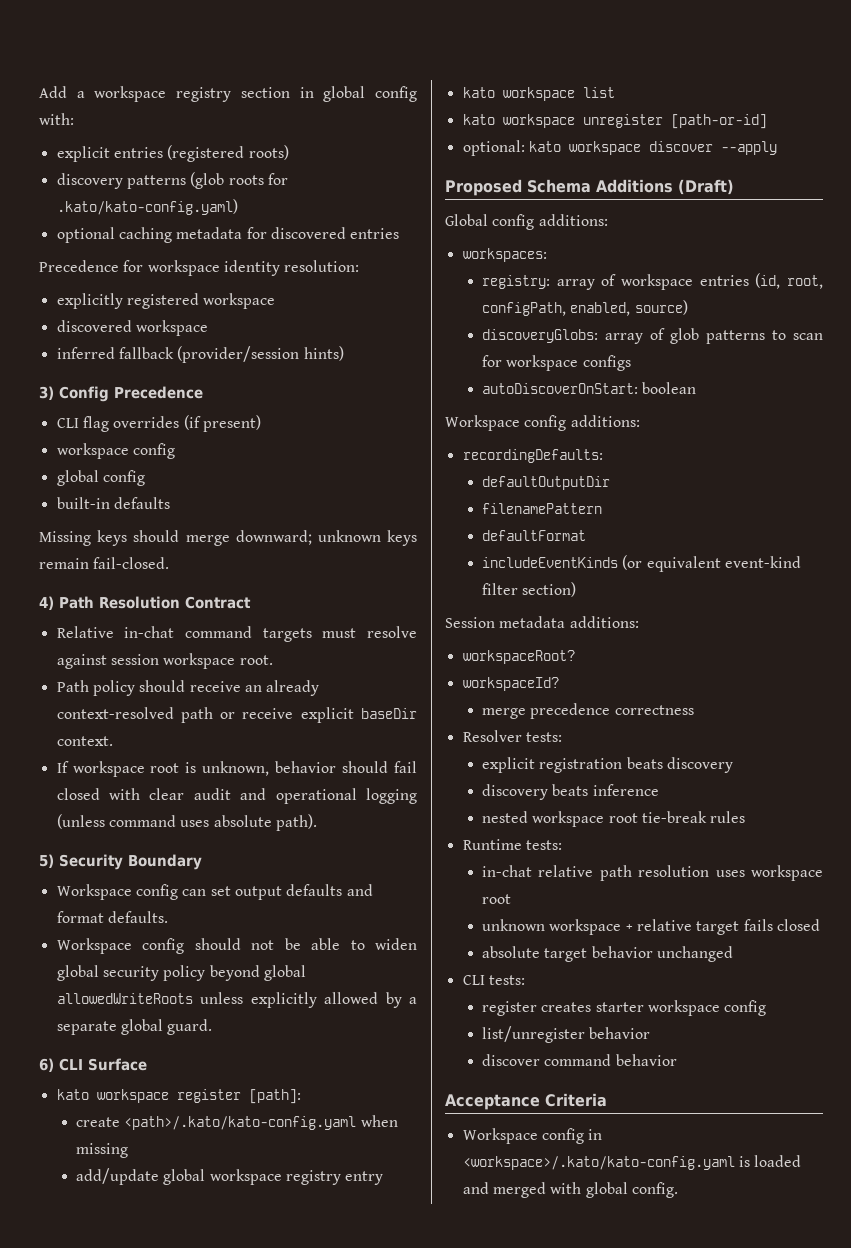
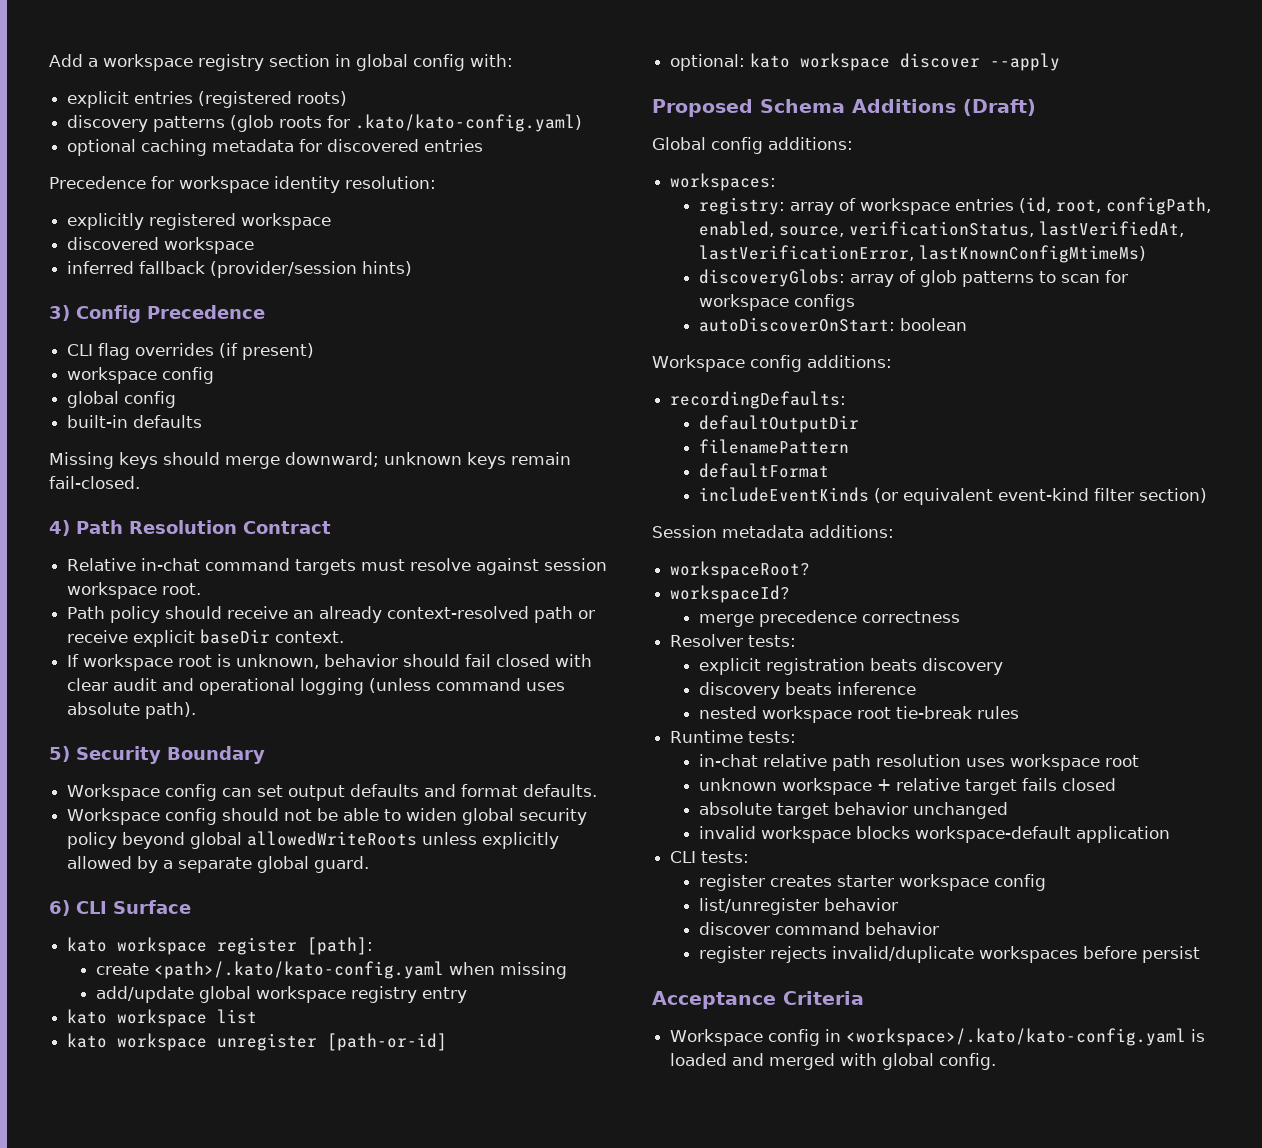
- registry: array of workspace entries (id, root, configPath, enabled, source)
+ registry: array of workspace entries (id, root, configPath, enabled, source, verificationStatus, lastVerifiedAt, lastVerificationError, lastKnownConfigMtimeMs)
+ invalid workspace blocks workspace-default application
+ register rejects invalid/duplicate workspaces before persist

